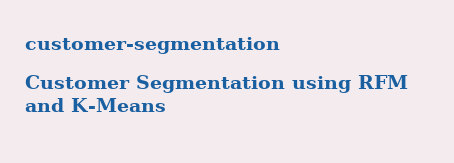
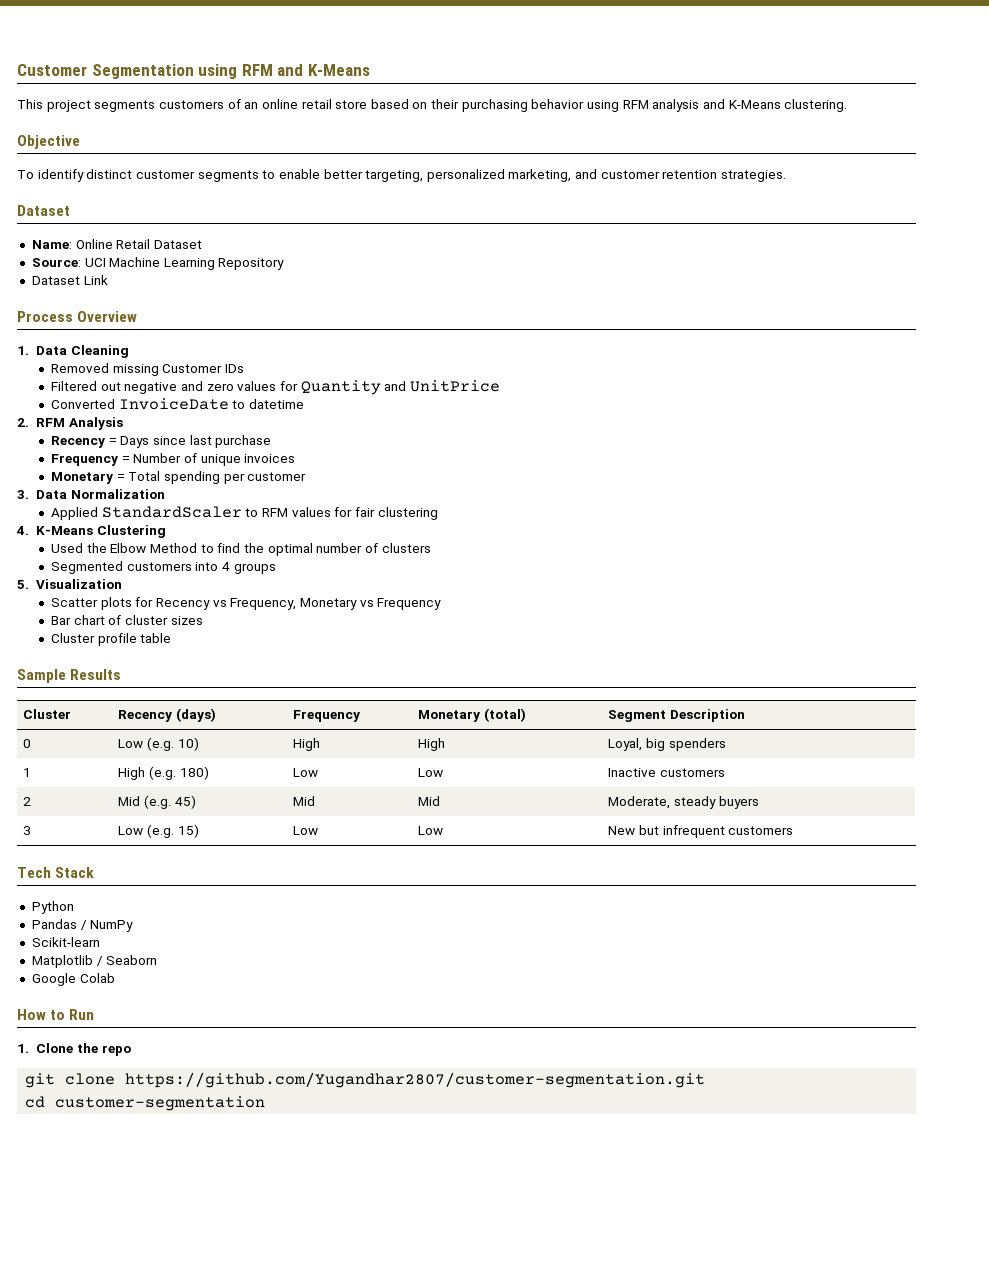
- customer-segmentation
+ This project segments customers of an online retail store based on their purchasing behavior using RFM analysis and K-Means clustering.
+ Objective
+ To identify distinct customer segments to enable better targeting, personalized marketing, and customer retention strategies.
+ Dataset
+ Name: Online Retail Dataset
+ Source: UCI Machine Learning Repository
+ Dataset Link
+ Process Overview
+ 1. Data Cleaning
+ Removed missing Customer IDs
+ Filtered out negative and zero values for Quantity and UnitPrice
+ Converted InvoiceDate to datetime
+ 2. RFM Analysis
+ Recency = Days since last purchase
+ Frequency = Number of unique invoices
+ Monetary = Total spending per customer
+ 3. Data Normalization
+ Applied StandardScaler to RFM values for fair clustering
+ 4. K-Means Clustering
+ Used the Elbow Method to find the optimal number of clusters
+ Segmented customers into 4 groups
+ 5. Visualization
+ Scatter plots for Recency vs Frequency, Monetary vs Frequency
+ Bar chart of cluster sizes
+ Cluster profile table
+ Sample Results
+ Cluster | Recency (days) | Frequency | Monetary (total) | Segment Description
+ 0 | Low (e.g. 10) | High | High | Loyal, big spenders
+ 1 | High (e.g. 180) | Low | Low | Inactive customers
+ 2 | Mid (e.g. 45) | Mid | Mid | Moderate, steady buyers
+ 3 | Low (e.g. 15) | Low | Low | New but infrequent customers
+ Tech Stack
+ Python
+ Pandas / NumPy
+ Scikit-learn
+ Matplotlib / Seaborn
+ Google Colab
+ How to Run
+ 1. Clone the repo
+ git clone https://github.com/Yugandhar2807/customer-segmentation.git
+ cd customer-segmentation

